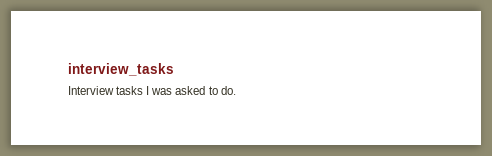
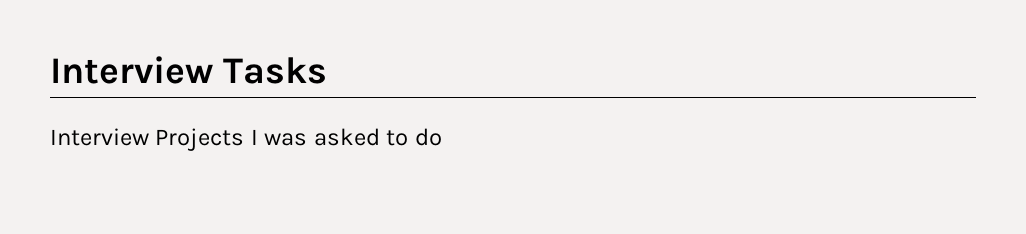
- interview_tasks
- Interview tasks I was asked to do.
+ Interview Tasks
+ Interview Projects I was asked to do

